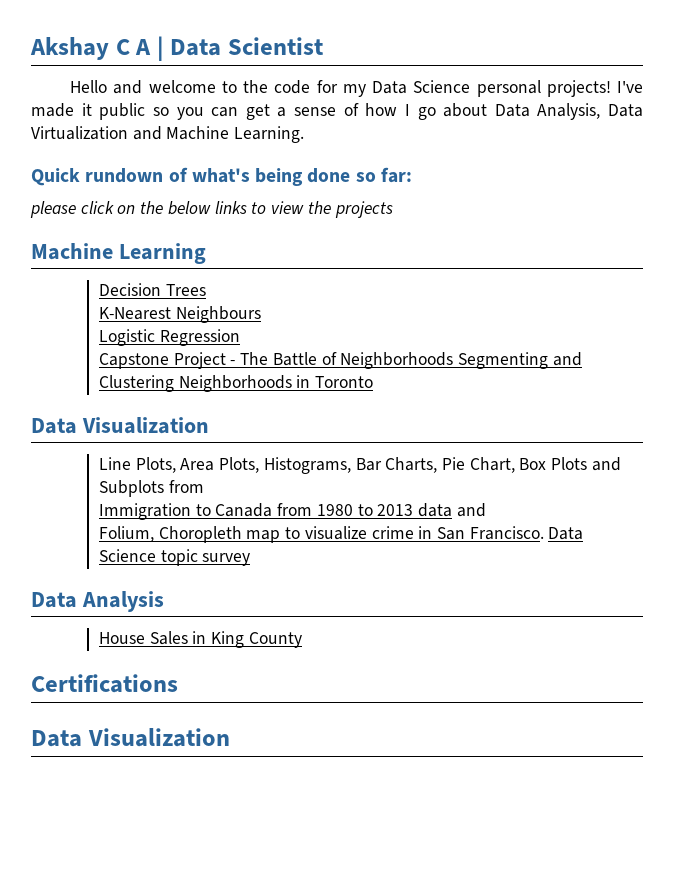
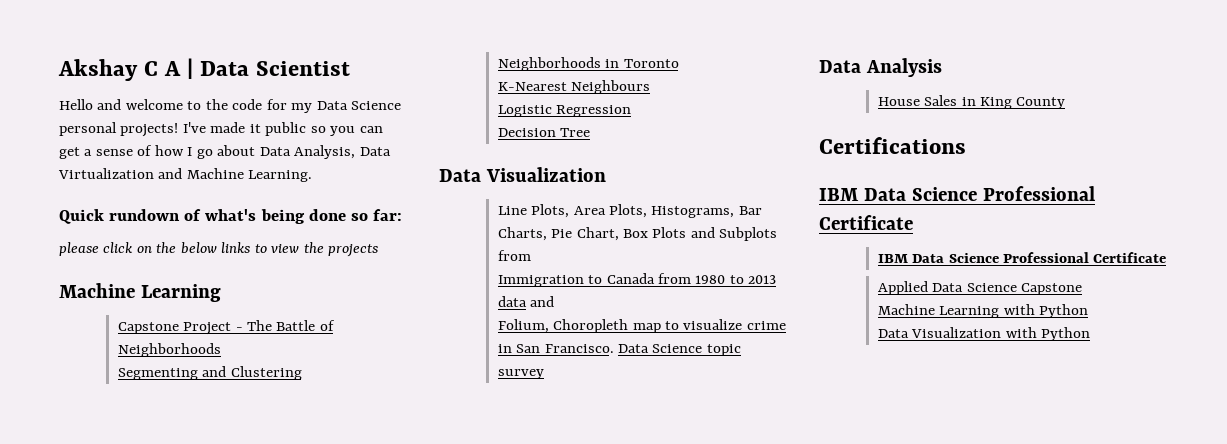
- Decision Trees
+ Capstone Project - The Battle of Neighborhoods
+ Segmenting and Clustering Neighborhoods in Toronto
  K-Nearest Neighbours
  Logistic Regression
- Capstone Project - The Battle of Neighborhoods Segmenting and Clustering Neighborhoods in Toronto
+ Decision Tree
  Certifications
- Data Visualization
+ IBM Data Science Professional Certificate
+ IBM Data Science Professional Certificate
+ Applied Data Science Capstone
+ Machine Learning with Python
+ Data Visualization with Python

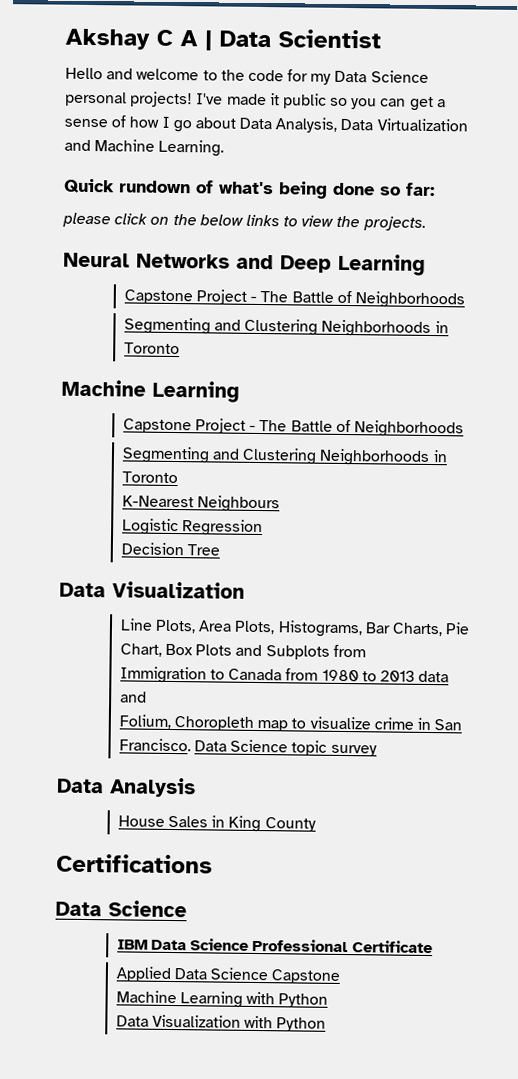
- please click on the below links to view the projects
+ please click on the below links to view the projects.
+ Neural Networks and Deep Learning
+ Capstone Project - The Battle of Neighborhoods
+ Segmenting and Clustering Neighborhoods in Toronto
  Certifications
- IBM Data Science Professional Certificate
+ Data Science

